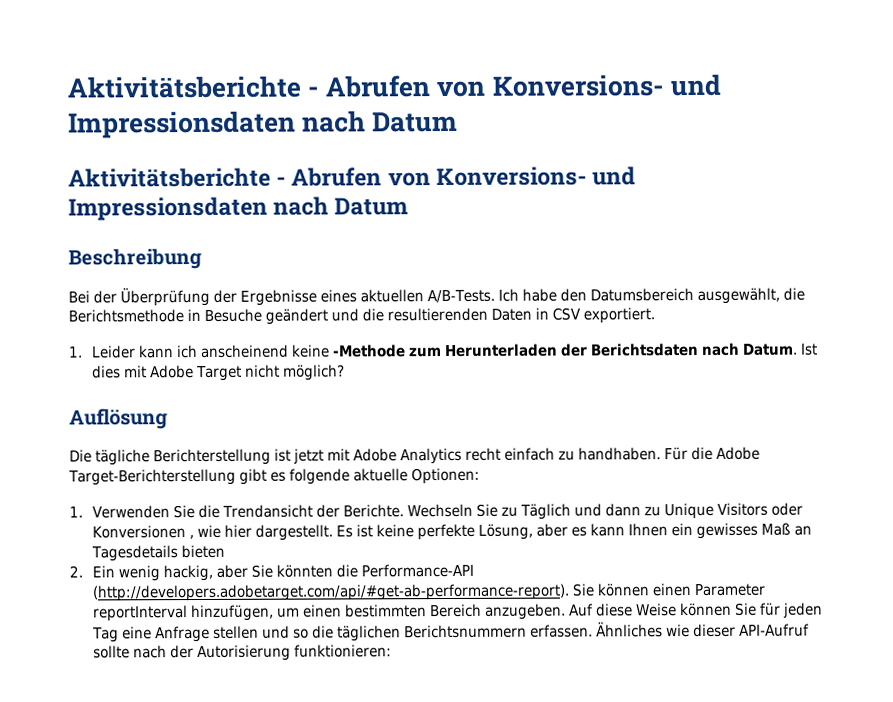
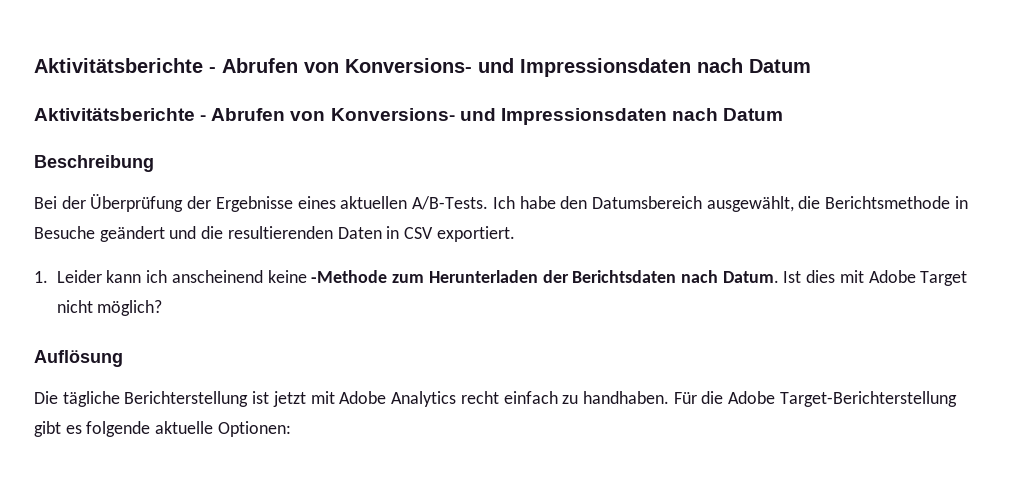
- 1. Verwenden Sie die Trendansicht der Berichte. Wechseln Sie zu Täglich und dann zu Unique Visitors oder Konversionen , wie hier dargestellt. Es ist keine perfekte Lösung, aber es kann Ihnen ein gewisses Maß an Tagesdetails bieten
- 2. Ein wenig hackig, aber Sie könnten die Performance-API (http://developers.adobetarget.com/api/#get-ab-performance-report). Sie können einen Parameter reportInterval hinzufügen, um einen bestimmten Bereich anzugeben. Auf diese Weise können Sie für jeden Tag eine Anfrage stellen und so die täglichen Berichtsnummern erfassen. Ähnliches wie dieser API-Aufruf sollte nach der Autorisierung funktionieren:

